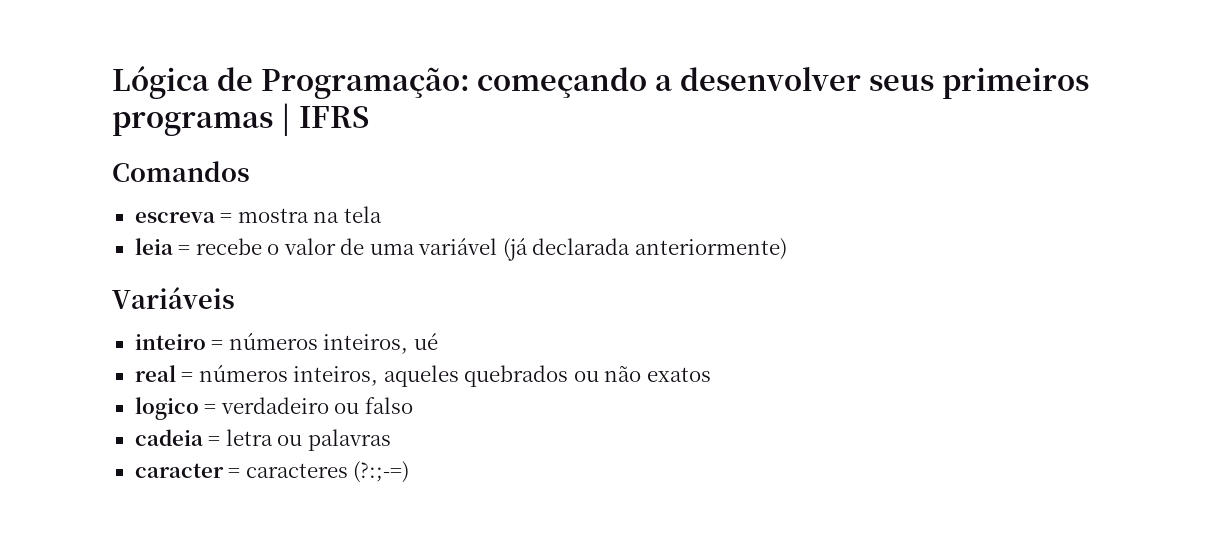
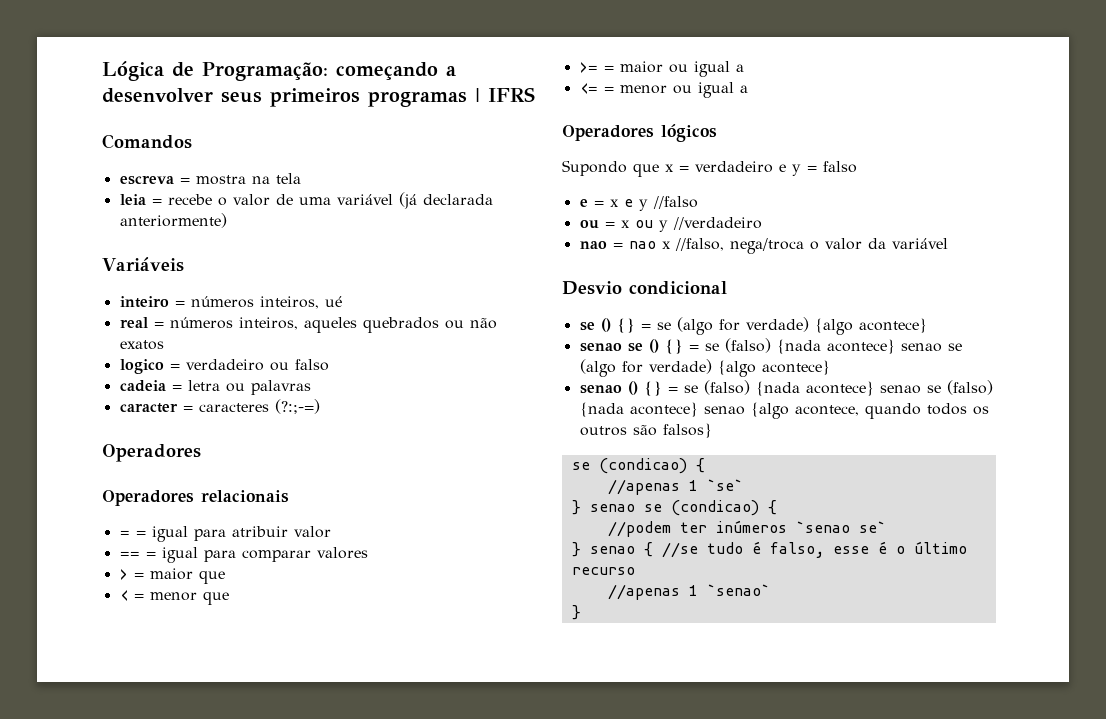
  caracter = caracteres (?:;-=)
+ Operadores
+ Operadores relacionais
+ = = igual para atribuir valor
+ == = igual para comparar valores
+ > = maior que
+ < = menor que
+ >= = maior ou igual a
+ <= = menor ou igual a
+ Operadores lógicos
+ Supondo que x = verdadeiro e y = falso
+ e = x e y //falso
+ ou = x ou y //verdadeiro
+ nao = nao x //falso, nega/troca o valor da variável
+ Desvio condicional
+ se () {} = se (algo for verdade) {algo acontece}
+ senao se () {} = se (falso) {nada acontece} senao se (algo for verdade) {algo acontece}
+ senao () {} = se (falso) {nada acontece} senao se (falso) {nada acontece} senao {algo acontece, quando todos os outros são falsos}
+ se (condicao) {
+ //apenas 1 `se`
+ } senao se (condicao) {
+ //podem ter inúmeros `senao se`
+ } senao { //se tudo é falso, esse é o último recurso
+ //apenas 1 `senao`
+ }

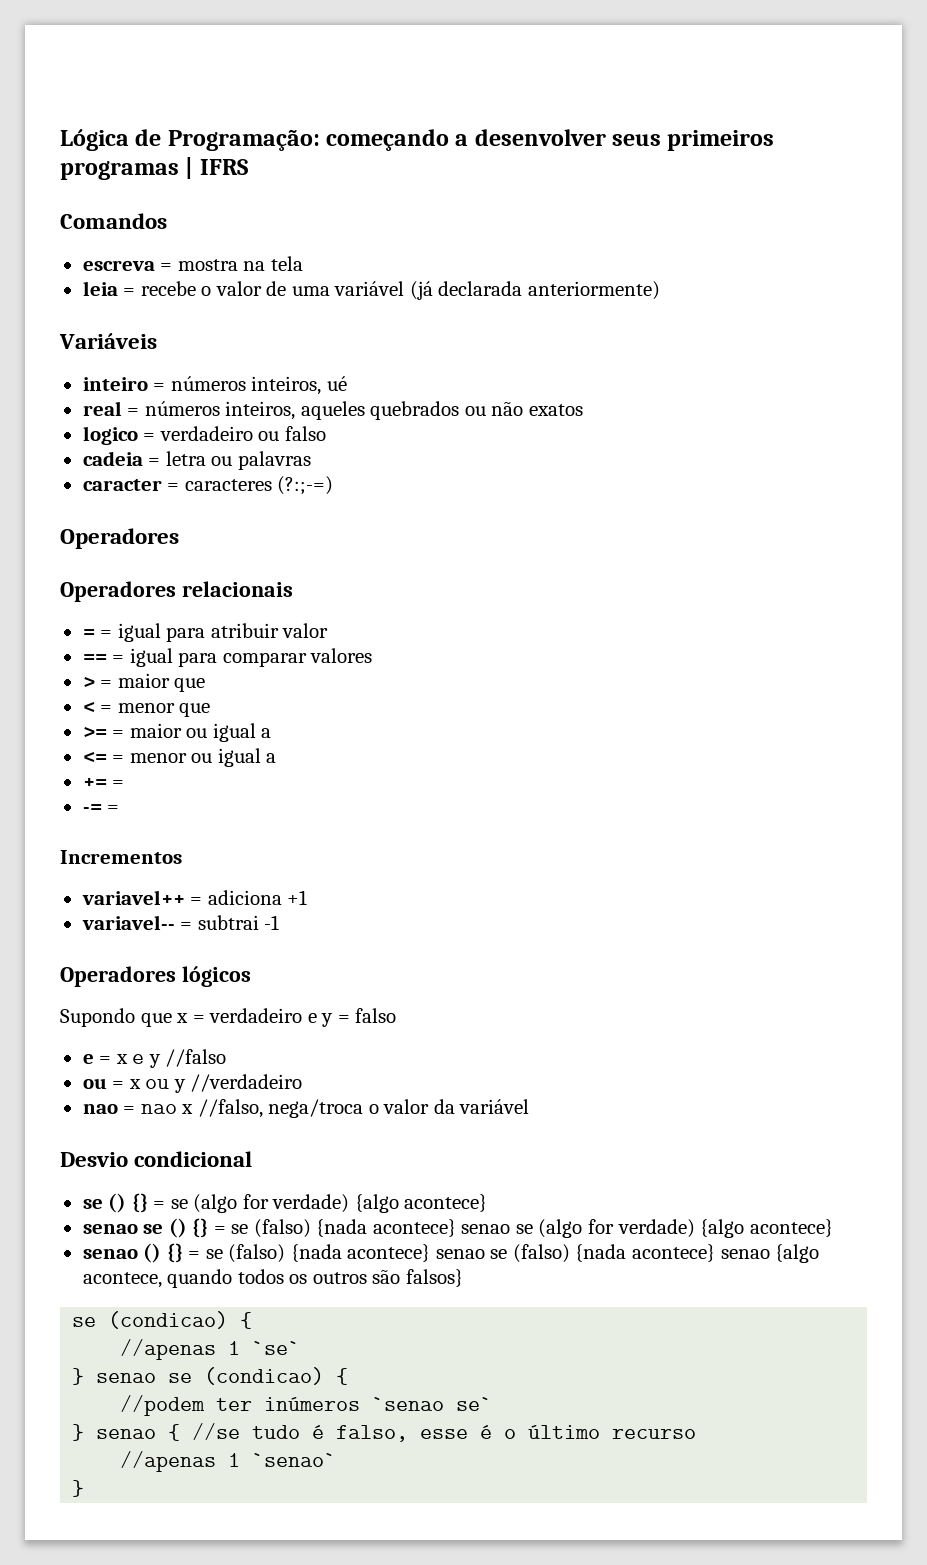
+ += =
+ -= =
+ Incrementos
+ variavel++ = adiciona +1
+ variavel-- = subtrai -1

